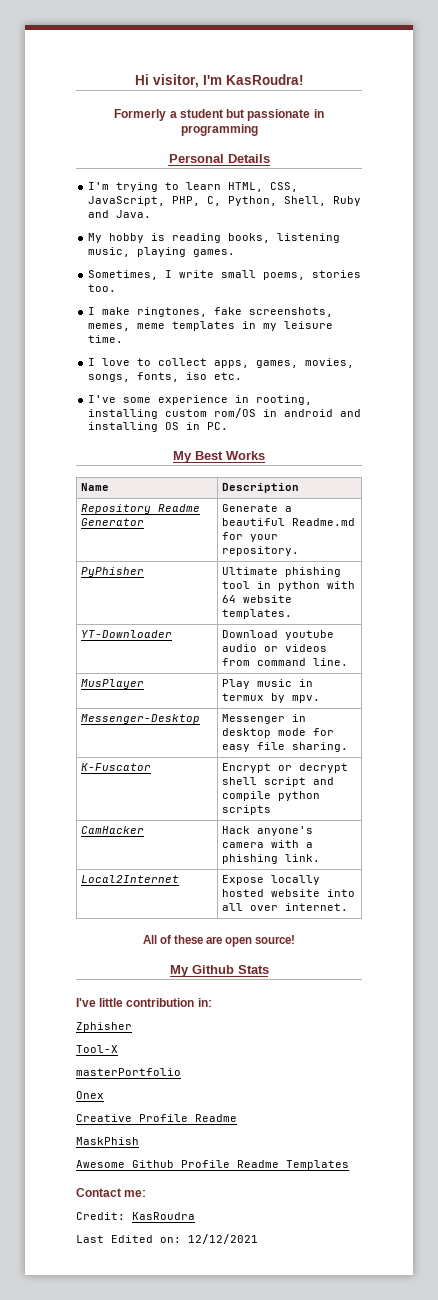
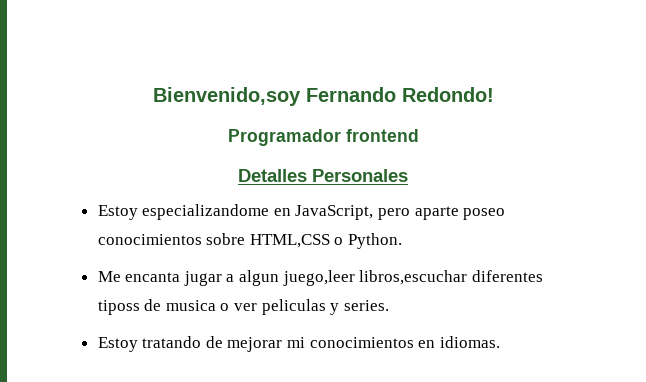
- Hi visitor, I'm KasRoudra!
- Formerly a student but passionate in programming
- Personal Details
- I'm trying to learn HTML, CSS, JavaScript, PHP, C, Python, Shell, Ruby and Java.
- My hobby is reading books, listening music, playing games.
- Sometimes, I write small poems, stories too.
- I make ringtones, fake screenshots, memes, meme templates in my leisure time.
- I love to collect apps, games, movies, songs, fonts, iso etc.
- I've some experience in rooting, installing custom rom/OS in android and installing OS in PC.
- My Best Works
- Name | Description
- Repository Readme Generator | Generate a beautiful Readme.md for your repository.
- PyPhisher | Ultimate phishing tool in python with 64 website templates.
- YT-Downloader | Download youtube audio or videos from command line.
- MusPlayer | Play music in termux by mpv.
- Messenger-Desktop | Messenger in desktop mode for easy file sharing.
- K-Fuscator | Encrypt or decrypt shell script and compile python scripts
- CamHacker | Hack anyone's camera with a phishing link.
- Local2Internet | Expose locally hosted website into all over internet.
- All of these are open source!
- My Github Stats
- I've little contribution in:
- Zphisher
- Tool-X
- masterPortfolio
- Onex
- Creative Profile Readme
- MaskPhish
- Awesome Github Profile Readme Templates
- Contact me:
- Credit: KasRoudra
- Last Edited on: 12/12/2021
+ Bienvenido,soy Fernando Redondo!
+ Programador frontend
+ Detalles Personales
+ Estoy especializandome en JavaScript, pero aparte poseo conocimientos sobre HTML,CSS o Python.
+ Me encanta jugar a algun juego,leer libros,escuchar diferentes tiposs de musica o ver peliculas y series.
+ Estoy tratando de mejorar mi conocimientos en idiomas.

